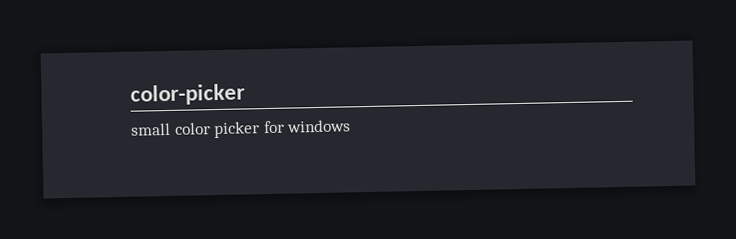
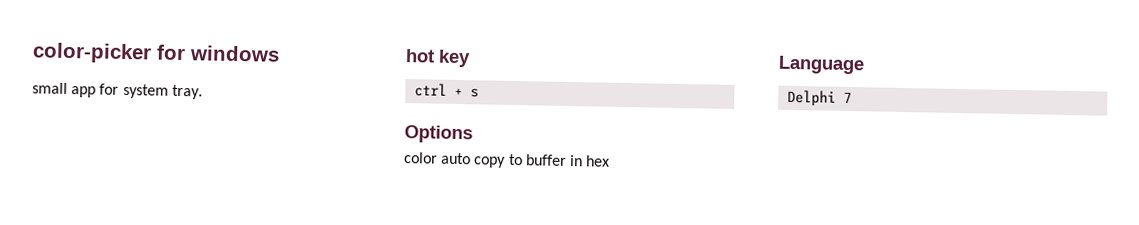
- color-picker
+ color-picker for windows
- small color picker for windows
+ small app for system tray.
+ hot key
+ ctrl + s
+ Options
+ color auto copy to buffer in hex
+ Language
+ Delphi 7

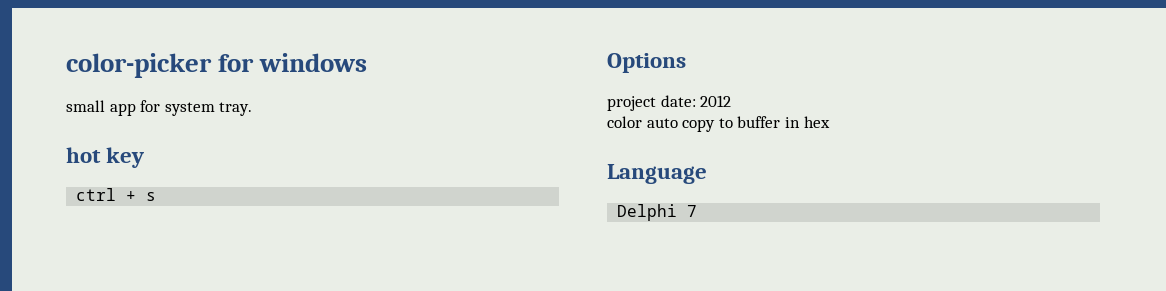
+ project date: 2012

